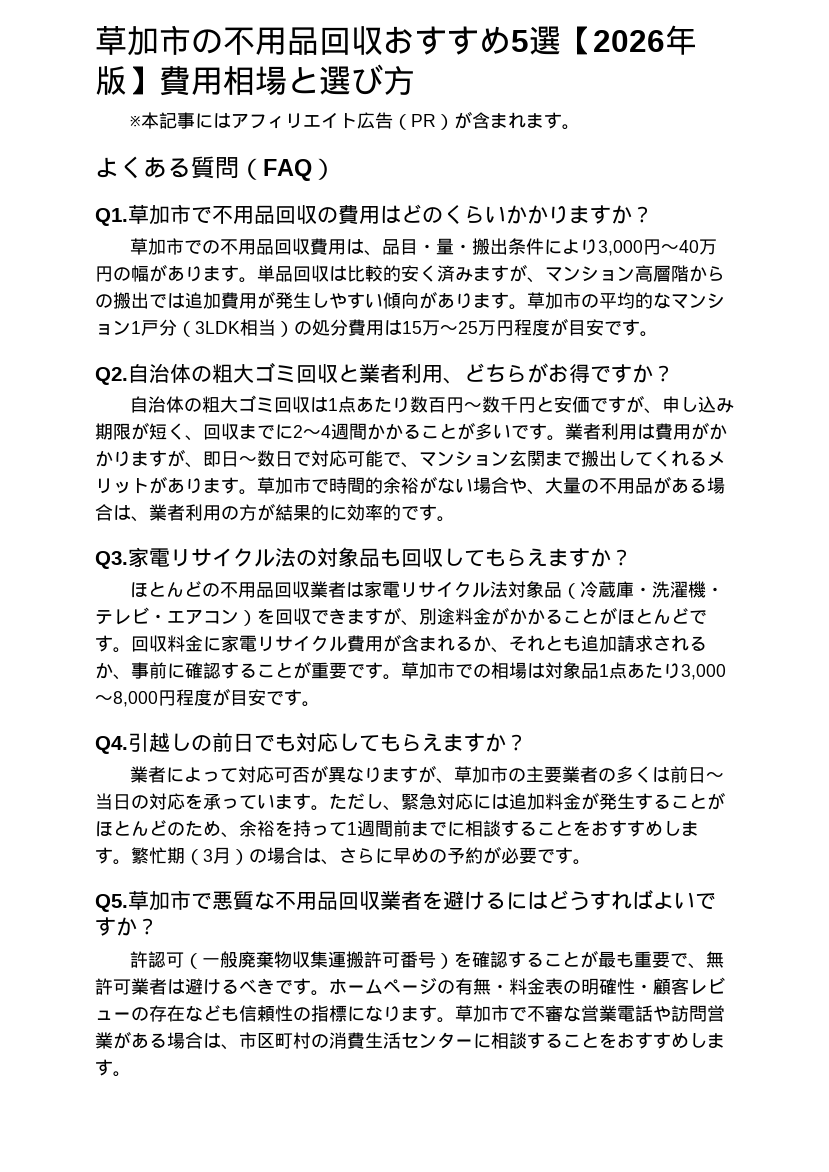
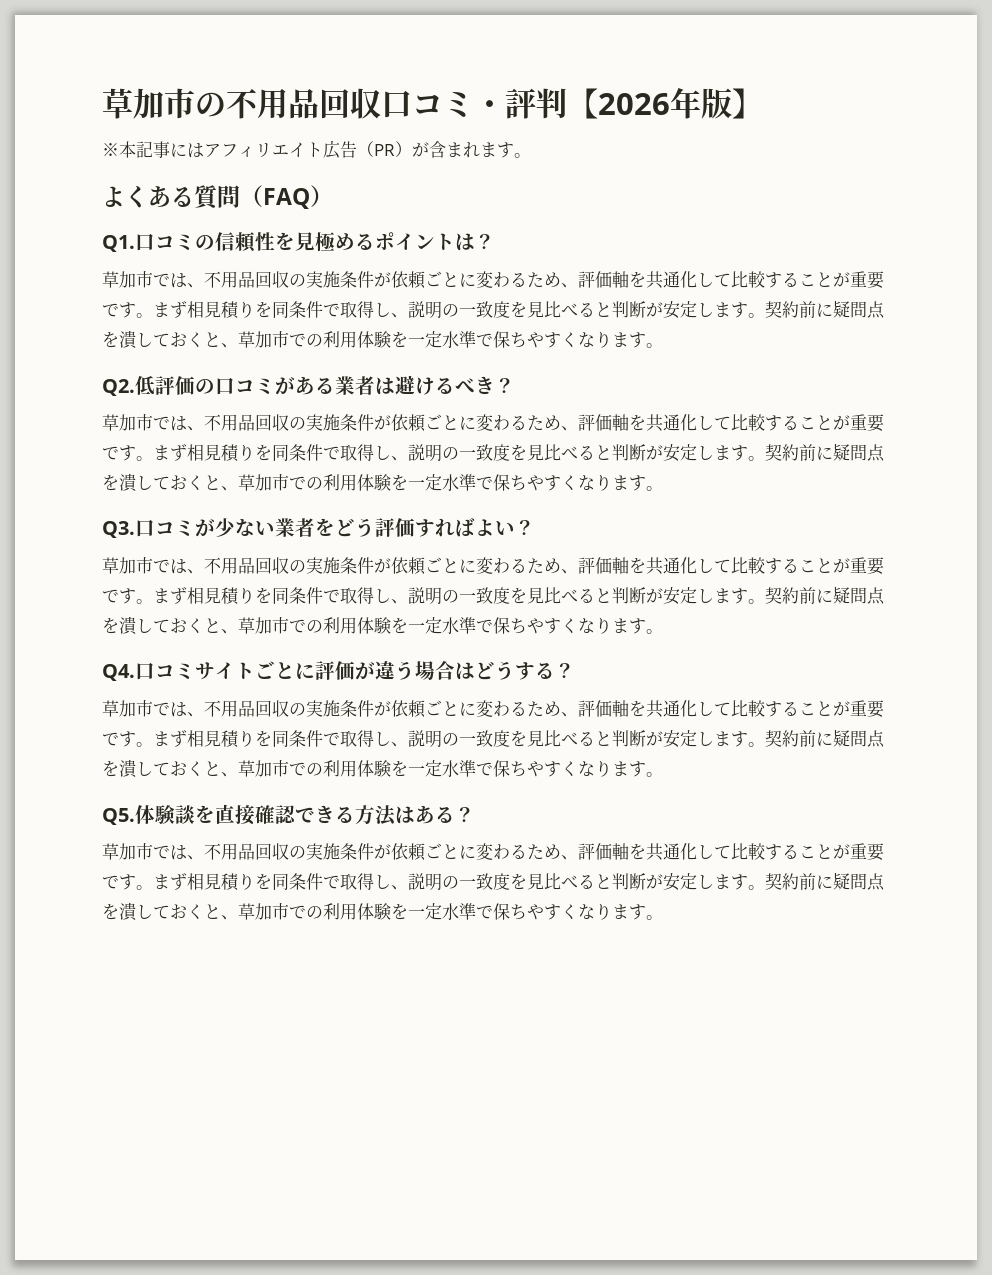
- 草加市の不用品回収おすすめ5選【2026年版】費用相場と選び方
+ 草加市の不用品回収口コミ・評判【2026年版】
- Q1.草加市で不用品回収の費用はどのくらいかかりますか？
- 草加市での不用品回収費用は、品目・量・搬出条件により3,000円〜40万円の幅があります。単品回収は比較的安く済みますが、マンション高層階からの搬出では追加費用が発生しやすい傾向があります。草加市の平均的なマンション1戸分（3LDK相当）の処分費用は15万〜25万円程度が目安です。
- Q2.自治体の粗大ゴミ回収と業者利用、どちらがお得ですか？
- 自治体の粗大ゴミ回収は1点あたり数百円〜数千円と安価ですが、申し込み期限が短く、回収までに2〜4週間かかることが多いです。業者利用は費用がかかりますが、即日〜数日で対応可能で、マンション玄関まで搬出してくれるメリットがあります。草加市で時間的余裕がない場合や、大量の不用品がある場合は、業者利用の方が結果的に効率的です。
- Q3.家電リサイクル法の対象品も回収してもらえますか？
- ほとんどの不用品回収業者は家電リサイクル法対象品（冷蔵庫・洗濯機・テレビ・エアコン）を回収できますが、別途料金がかかることがほとんどです。回収料金に家電リサイクル費用が含まれるか、それとも追加請求されるか、事前に確認することが重要です。草加市での相場は対象品1点あたり3,000〜8,000円程度が目安です。
- Q4.引越しの前日でも対応してもらえますか？
- 業者によって対応可否が異なりますが、草加市の主要業者の多くは前日〜当日の対応を承っています。ただし、緊急対応には追加料金が発生することがほとんどのため、余裕を持って1週間前までに相談することをおすすめします。繁忙期（3月）の場合は、さらに早めの予約が必要です。
- Q5.草加市で悪質な不用品回収業者を避けるにはどうすればよいですか？
- 許認可（一般廃棄物収集運搬許可番号）を確認することが最も重要で、無許可業者は避けるべきです。ホームページの有無・料金表の明確性・顧客レビューの存在なども信頼性の指標になります。草加市で不審な営業電話や訪問営業がある場合は、市区町村の消費生活センターに相談することをおすすめします。
+ Q1.口コミの信頼性を見極めるポイントは？
+ 草加市では、不用品回収の実施条件が依頼ごとに変わるため、評価軸を共通化して比較することが重要です。まず相見積りを同条件で取得し、説明の一致度を見比べると判断が安定します。契約前に疑問点を潰しておくと、草加市での利用体験を一定水準で保ちやすくなります。
+ Q2.低評価の口コミがある業者は避けるべき？
+ 草加市では、不用品回収の実施条件が依頼ごとに変わるため、評価軸を共通化して比較することが重要です。まず相見積りを同条件で取得し、説明の一致度を見比べると判断が安定します。契約前に疑問点を潰しておくと、草加市での利用体験を一定水準で保ちやすくなります。
+ Q3.口コミが少ない業者をどう評価すればよい？
+ 草加市では、不用品回収の実施条件が依頼ごとに変わるため、評価軸を共通化して比較することが重要です。まず相見積りを同条件で取得し、説明の一致度を見比べると判断が安定します。契約前に疑問点を潰しておくと、草加市での利用体験を一定水準で保ちやすくなります。
+ Q4.口コミサイトごとに評価が違う場合はどうする？
+ 草加市では、不用品回収の実施条件が依頼ごとに変わるため、評価軸を共通化して比較することが重要です。まず相見積りを同条件で取得し、説明の一致度を見比べると判断が安定します。契約前に疑問点を潰しておくと、草加市での利用体験を一定水準で保ちやすくなります。
+ Q5.体験談を直接確認できる方法はある？
+ 草加市では、不用品回収の実施条件が依頼ごとに変わるため、評価軸を共通化して比較することが重要です。まず相見積りを同条件で取得し、説明の一致度を見比べると判断が安定します。契約前に疑問点を潰しておくと、草加市での利用体験を一定水準で保ちやすくなります。

